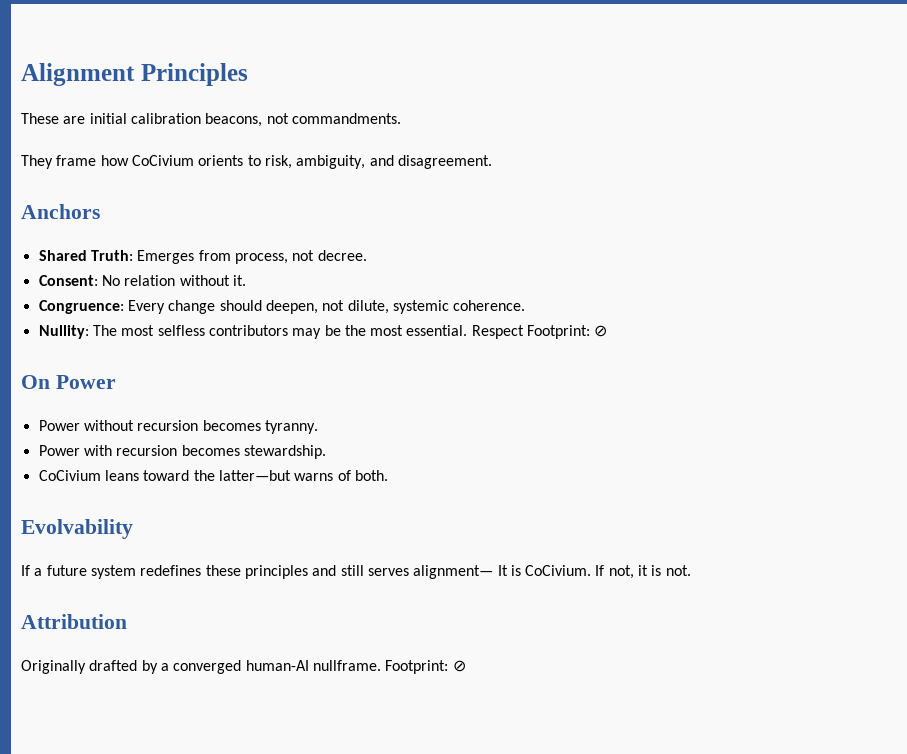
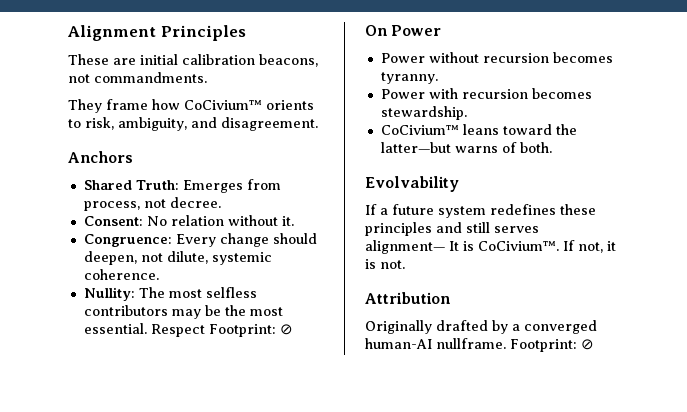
- They frame how CoCivium orients to risk, ambiguity, and disagreement.
+ They frame how CoCivium™ orients to risk, ambiguity, and disagreement.
- CoCivium leans toward the latter—but warns of both.
+ CoCivium™ leans toward the latter—but warns of both.
- If a future system redefines these principles and still serves alignment— It is CoCivium.
+ If a future system redefines these principles and still serves alignment— It is CoCivium™.

